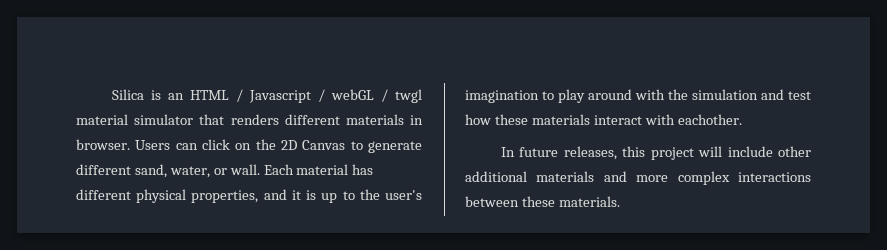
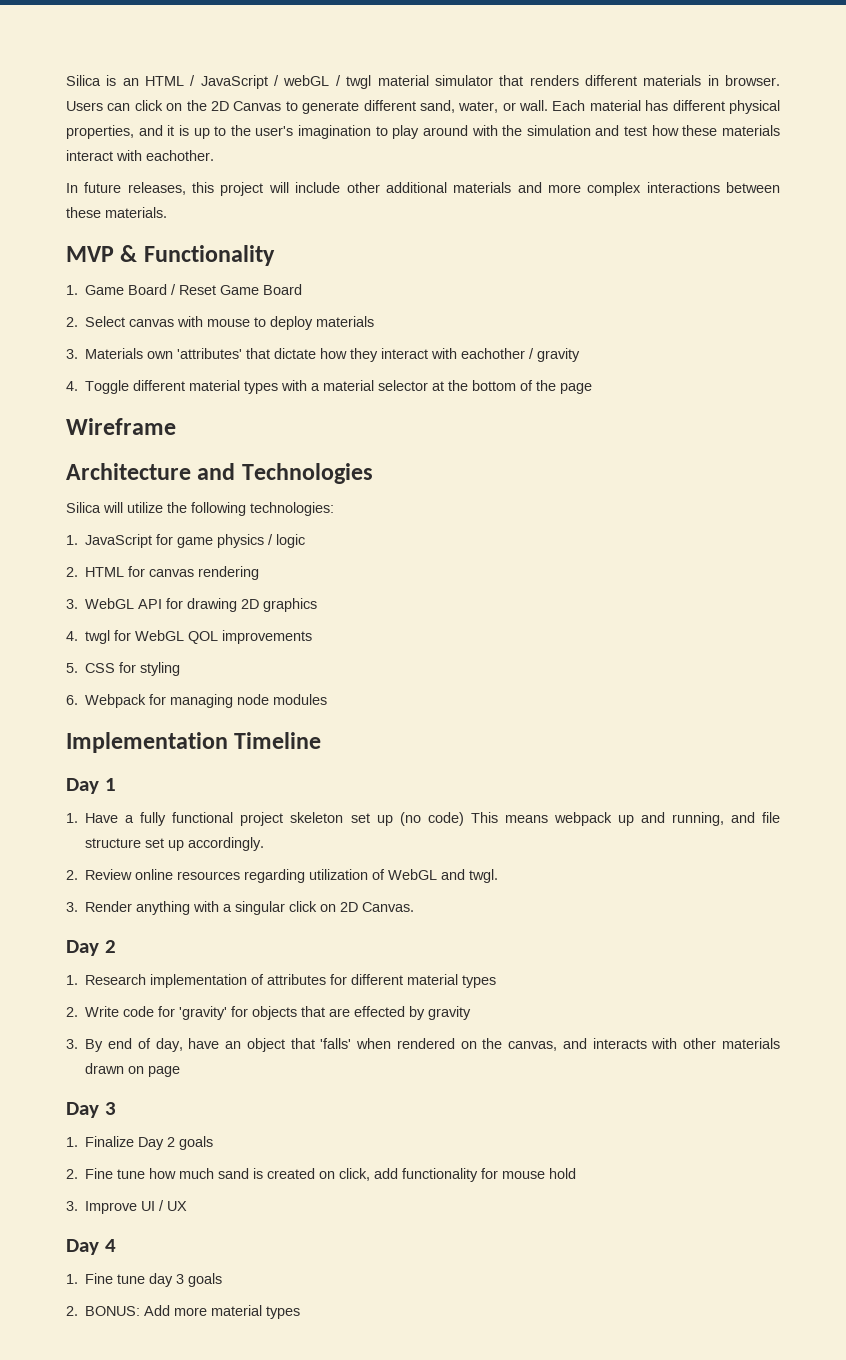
- Silica is an HTML / Javascript / webGL / twgl material simulator that renders different materials in browser.
+ Silica is an HTML / JavaScript / webGL / twgl material simulator that renders different materials in browser.
+ MVP & Functionality
+ 1. Game Board / Reset Game Board
+ 2. Select canvas with mouse to deploy materials
+ 3. Materials own 'attributes' that dictate how they interact with eachother / gravity
+ 4. Toggle different material types with a material selector at the bottom of the page
+ Wireframe
+ Architecture and Technologies
+ Silica will utilize the following technologies:
+ 1. JavaScript for game physics / logic
+ 2. HTML for canvas rendering
+ 3. WebGL API for drawing 2D graphics
+ 4. twgl for WebGL QOL improvements
+ 5. CSS for styling
+ 6. Webpack for managing node modules
+ Implementation Timeline
+ Day 1
+ 1. Have a fully functional project skeleton set up (no code) This means webpack up and running, and file structure set up accordingly.
+ 2. Review online resources regarding utilization of WebGL and twgl.
+ 3. Render anything with a singular click on 2D Canvas.
+ Day 2
+ 1. Research implementation of attributes for different material types
+ 2. Write code for 'gravity' for objects that are effected by gravity
+ 3. By end of day, have an object that 'falls' when rendered on the canvas, and interacts with other materials drawn on page
+ Day 3
+ 1. Finalize Day 2 goals
+ 2. Fine tune how much sand is created on click, add functionality for mouse hold
+ 3. Improve UI / UX
+ Day 4
+ 1. Fine tune day 3 goals
+ 2. BONUS: Add more material types

